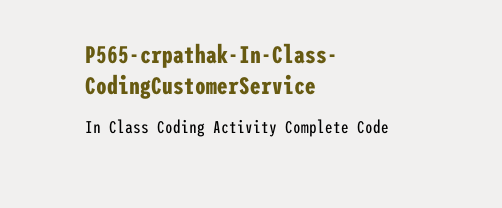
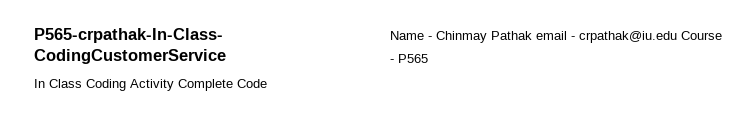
+ Name - Chinmay Pathak email - crpathak@iu.edu Course - P565

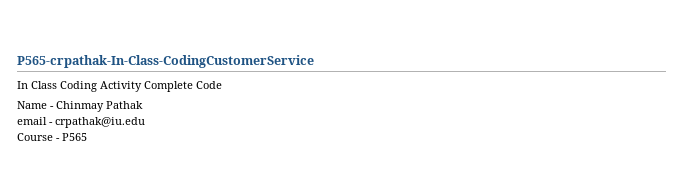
- Name - Chinmay Pathak email - crpathak@iu.edu Course - P565
+ Name - Chinmay Pathak
+ email - crpathak@iu.edu
+ Course - P565

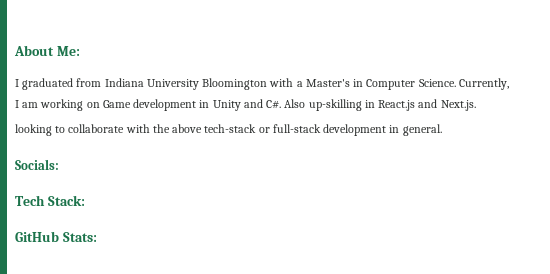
- P565-crpathak-In-Class-CodingCustomerService
- In Class Coding Activity Complete Code
- Name - Chinmay Pathak
- email - crpathak@iu.edu
- Course - P565
+ About Me:
+ I graduated from Indiana University Bloomington with a Master's in Computer Science. Currently, I am working on Game development in Unity and C#. Also up-skilling in React.js and Next.js.
+ looking to collaborate with the above tech-stack or full-stack development in general.
+ Socials:
+ Tech Stack:
+ GitHub Stats:

